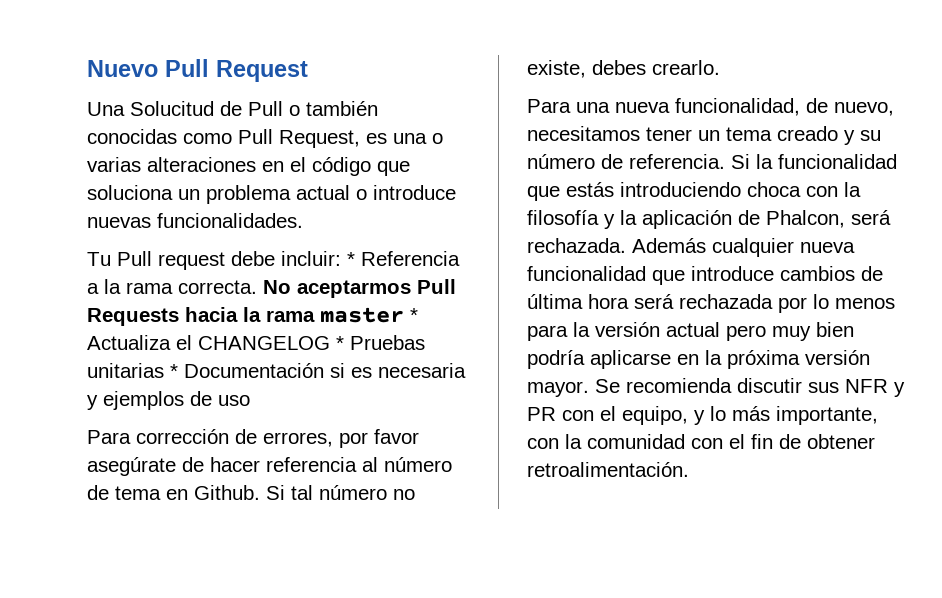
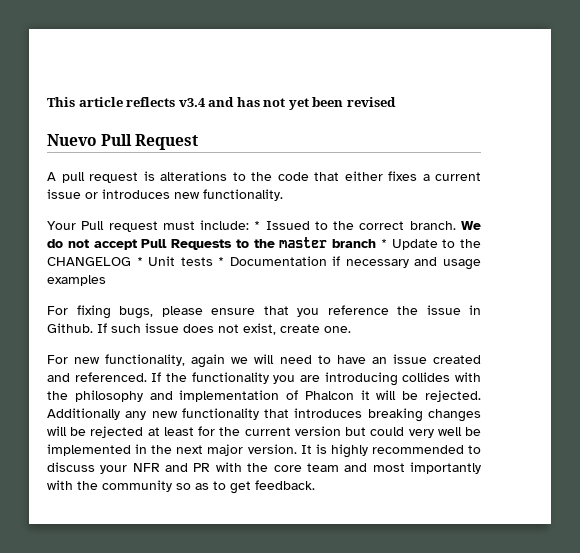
+ This article reflects v3.4 and has not yet been revised
  Nuevo Pull Request
- Una Solucitud de Pull o también conocidas como Pull Request, es una o varias alteraciones en el código que soluciona un problema actual o introduce nuevas funcionalidades.
- Tu Pull request debe incluir: * Referencia a la rama correcta. No aceptarmos Pull Requests hacia la rama master * Actualiza el CHANGELOG * Pruebas unitarias * Documentación si es necesaria y ejemplos de uso
- Para corrección de errores, por favor asegúrate de hacer referencia al número de tema en Github. Si tal número no existe, debes crearlo.
- Para una nueva funcionalidad, de nuevo, necesitamos tener un tema creado y su número de referencia. Si la funcionalidad que estás introduciendo choca con la filosofía y la aplicación de Phalcon, será rechazada. Además cualquier nueva funcionalidad que introduce cambios de última hora será rechazada por lo menos para la versión actual pero muy bien podría aplicarse en la próxima versión mayor. Se recomienda discutir sus NFR y PR con el equipo, y lo más importante, con la comunidad con el fin de obtener retroalimentación.
+ A pull request is alterations to the code that either fixes a current issue or introduces new functionality.
+ Your Pull request must include: * Issued to the correct branch. We do not accept Pull Requests to the master branch * Update to the CHANGELOG * Unit tests * Documentation if necessary and usage examples
+ For fixing bugs, please ensure that you reference the issue in Github. If such issue does not exist, create one.
+ For new functionality, again we will need to have an issue created and referenced. If the functionality you are introducing collides with the philosophy and implementation of Phalcon it will be rejected. Additionally any new functionality that introduces breaking changes will be rejected at least for the current version but could very well be implemented in the next major version. It is highly recommended to discuss your NFR and PR with the core team and most importantly with the community so as to get feedback.

